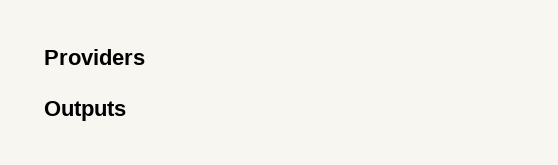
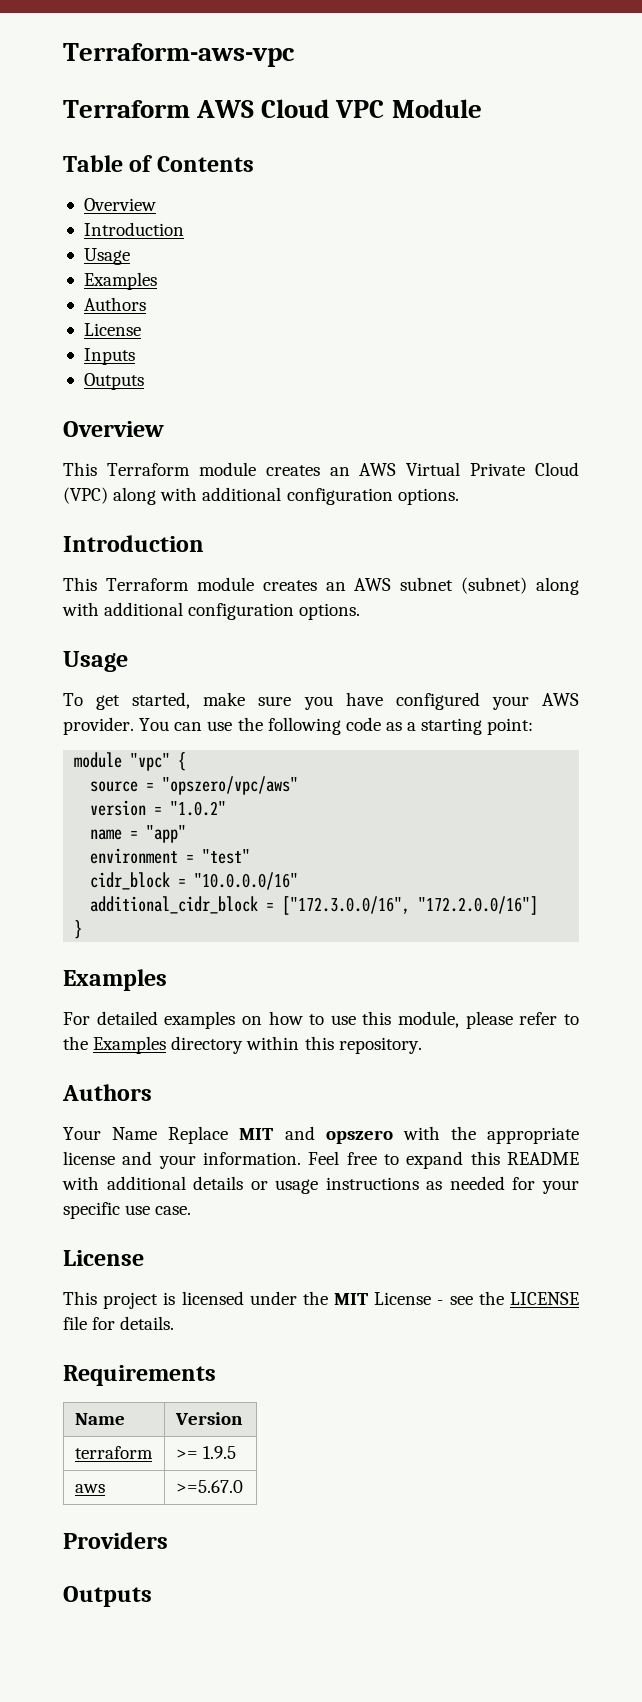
+ Terraform-aws-vpc
+ Terraform AWS Cloud VPC Module
+ Table of Contents
+ Overview
+ Introduction
+ Usage
+ Examples
+ Authors
+ License
+ Inputs
+ Outputs
+ Overview
+ This Terraform module creates an AWS Virtual Private Cloud (VPC) along with additional configuration options.
+ Introduction
+ This Terraform module creates an AWS subnet (subnet) along with additional configuration options.
+ Usage
+ To get started, make sure you have configured your AWS provider. You can use the following code as a starting point:
+ module "vpc" {
+ source = "opszero/vpc/aws"
+ version = "1.0.2"
+ name = "app"
+ environment = "test"
+ cidr_block = "10.0.0.0/16"
+ additional_cidr_block = ["172.3.0.0/16", "172.2.0.0/16"]
+ }
+ Examples
+ For detailed examples on how to use this module, please refer to the Examples directory within this repository.
+ Authors
+ Your Name Replace MIT and opszero with the appropriate license and your information. Feel free to expand this README with additional details or usage instructions as needed for your specific use case.
+ License
+ This project is licensed under the MIT License - see the LICENSE file for details.
+ Requirements
+ Name | Version
+ terraform | >= 1.9.5
+ aws | >=5.67.0

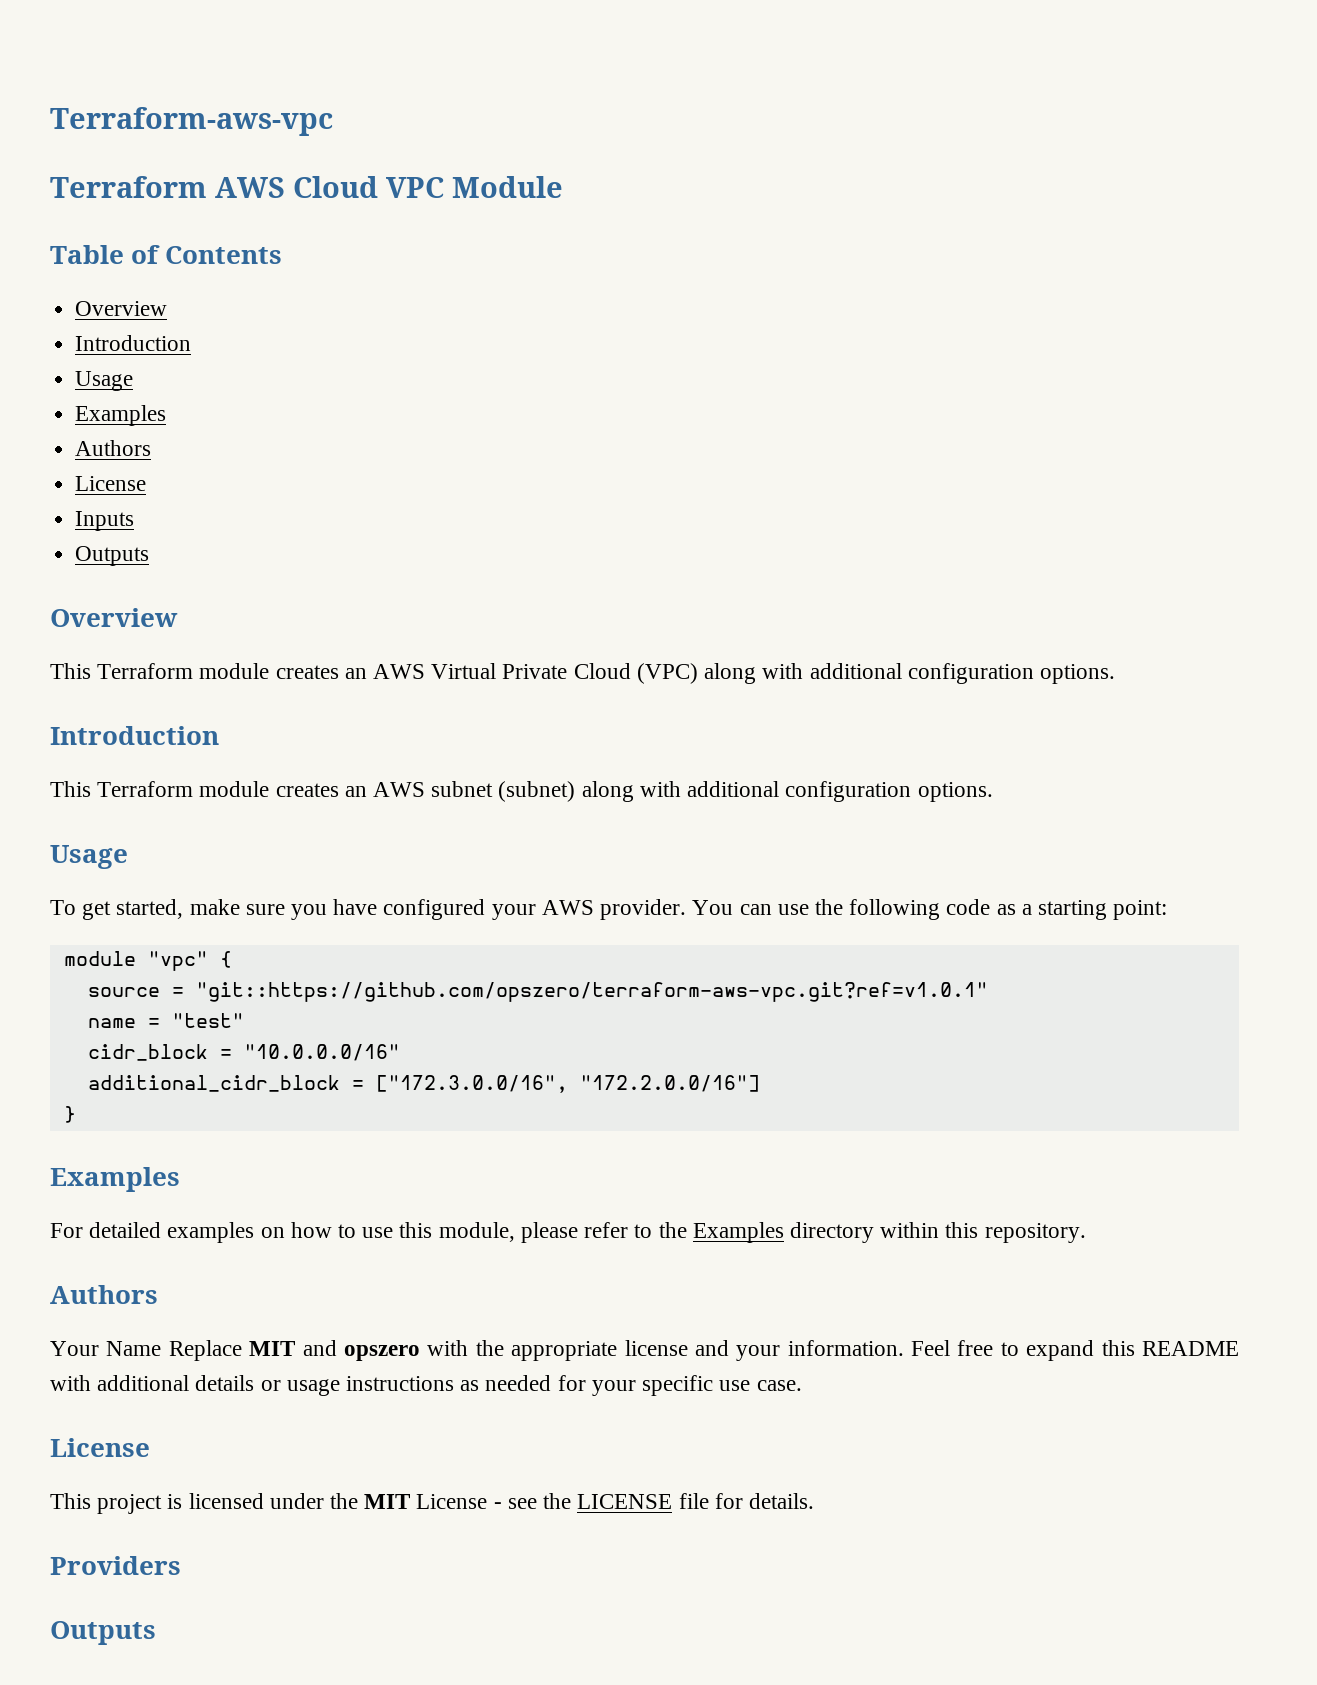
- source = "opszero/vpc/aws"
- version = "1.0.2"
+ source = "git::https://github.com/opszero/terraform-aws-vpc.git?ref=v1.0.1"
- name = "app"
- environment = "test"
+ name = "test"
- Requirements
- Name | Version
- terraform | >= 1.9.5
- aws | >=5.67.0

